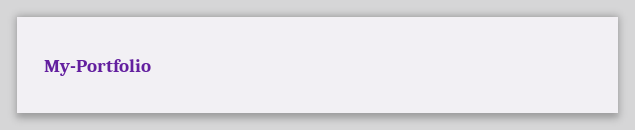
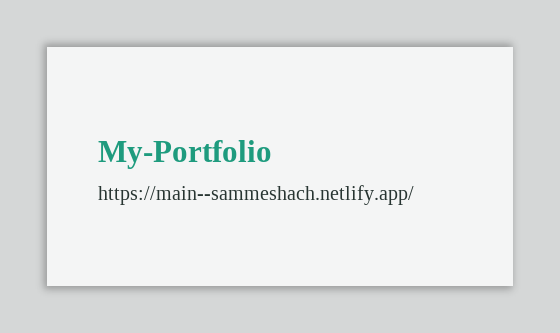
+ https://main--sammeshach.netlify.app/

